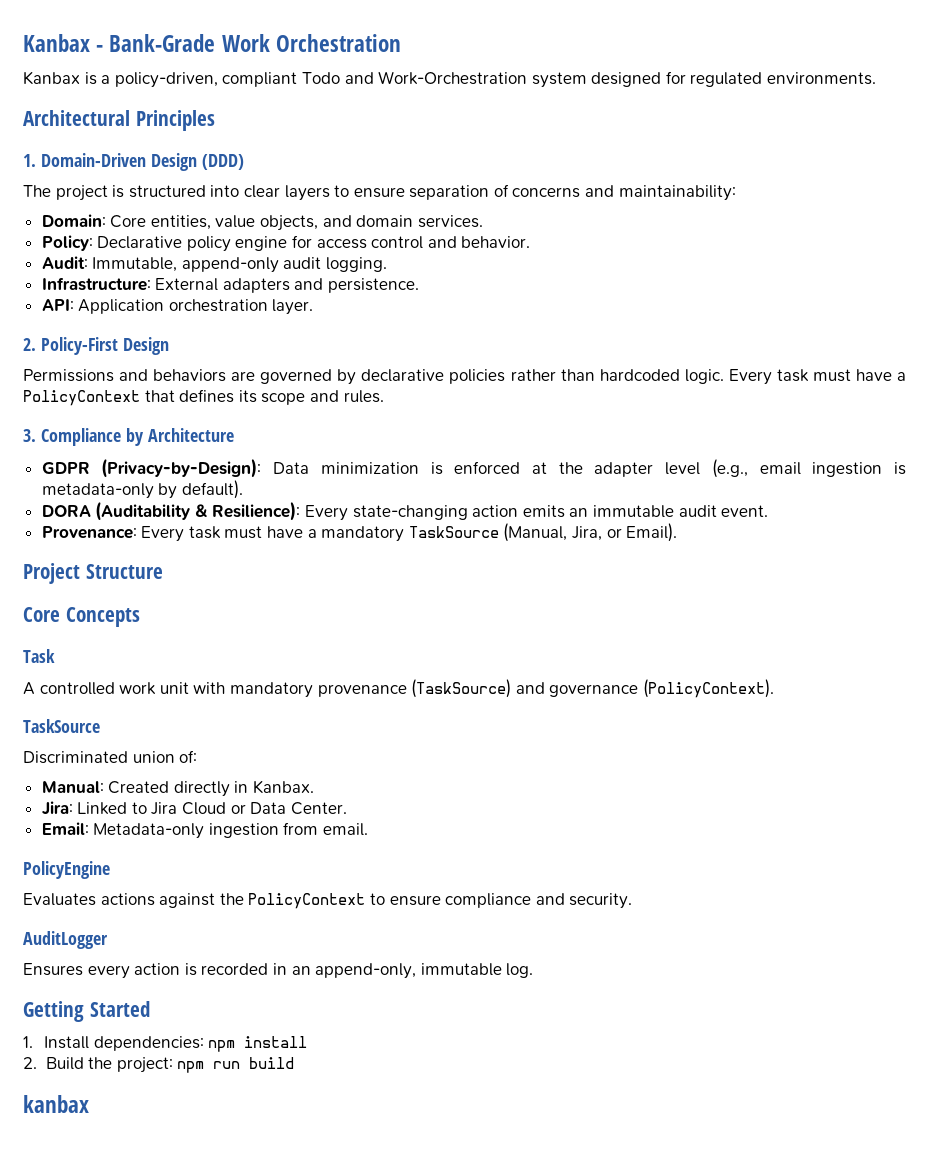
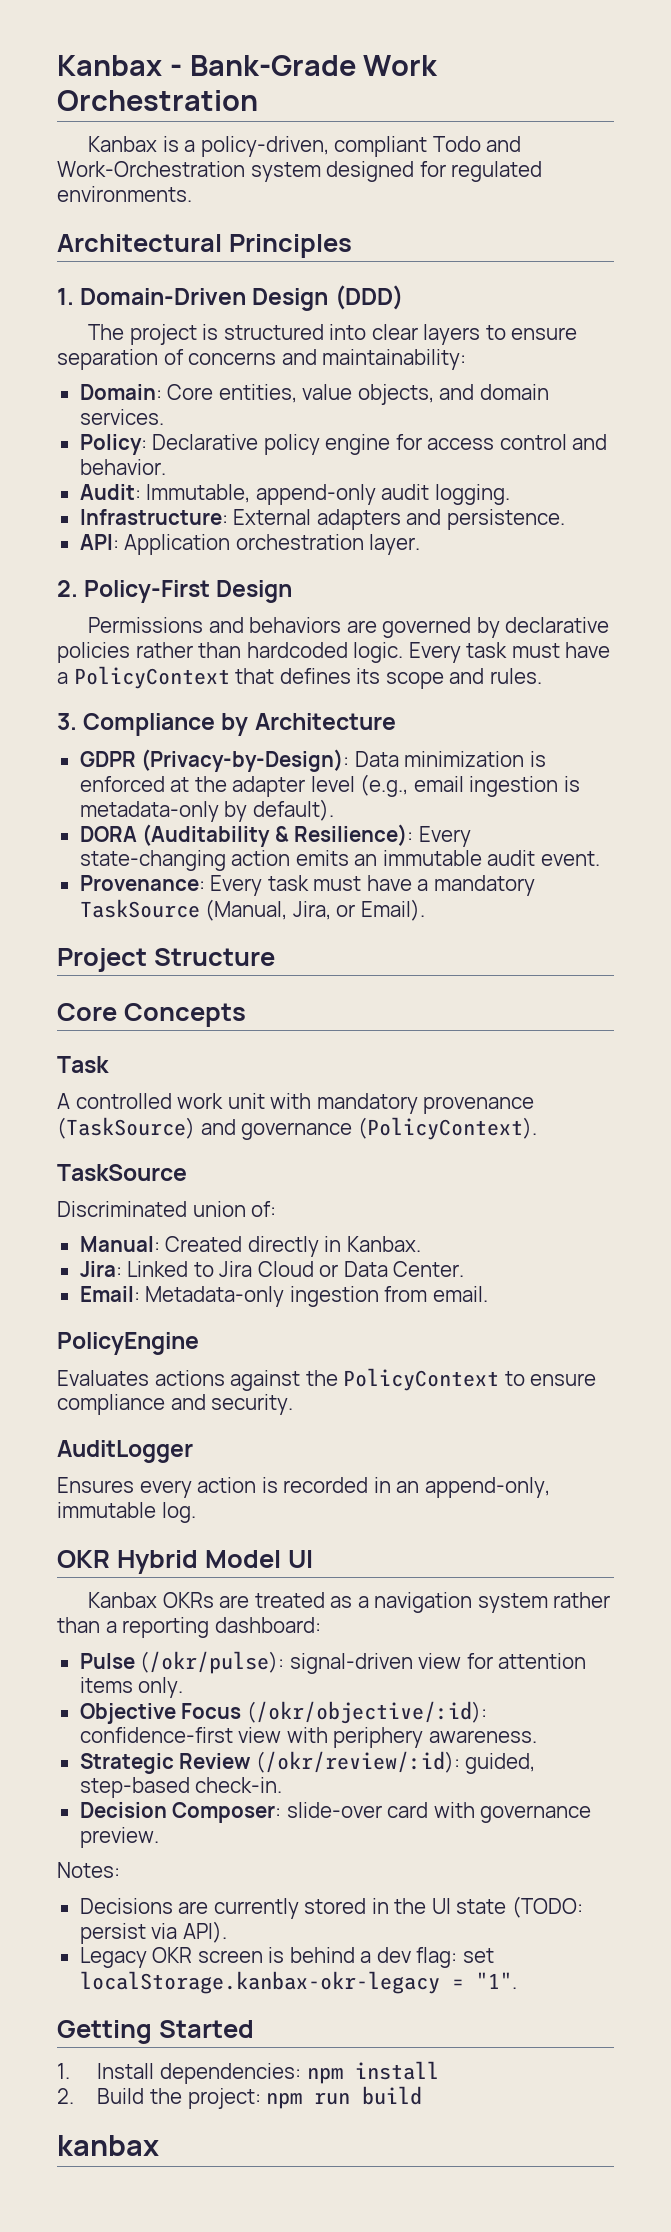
+ OKR Hybrid Model UI
+ Kanbax OKRs are treated as a navigation system rather than a reporting dashboard:
+ Pulse (/okr/pulse): signal-driven view for attention items only.
+ Objective Focus (/okr/objective/:id): confidence-first view with periphery awareness.
+ Strategic Review (/okr/review/:id): guided, step-based check-in.
+ Decision Composer: slide-over card with governance preview.
+ Notes:
+ Decisions are currently stored in the UI state (TODO: persist via API).
+ Legacy OKR screen is behind a dev flag: set localStorage.kanbax-okr-legacy = "1".

